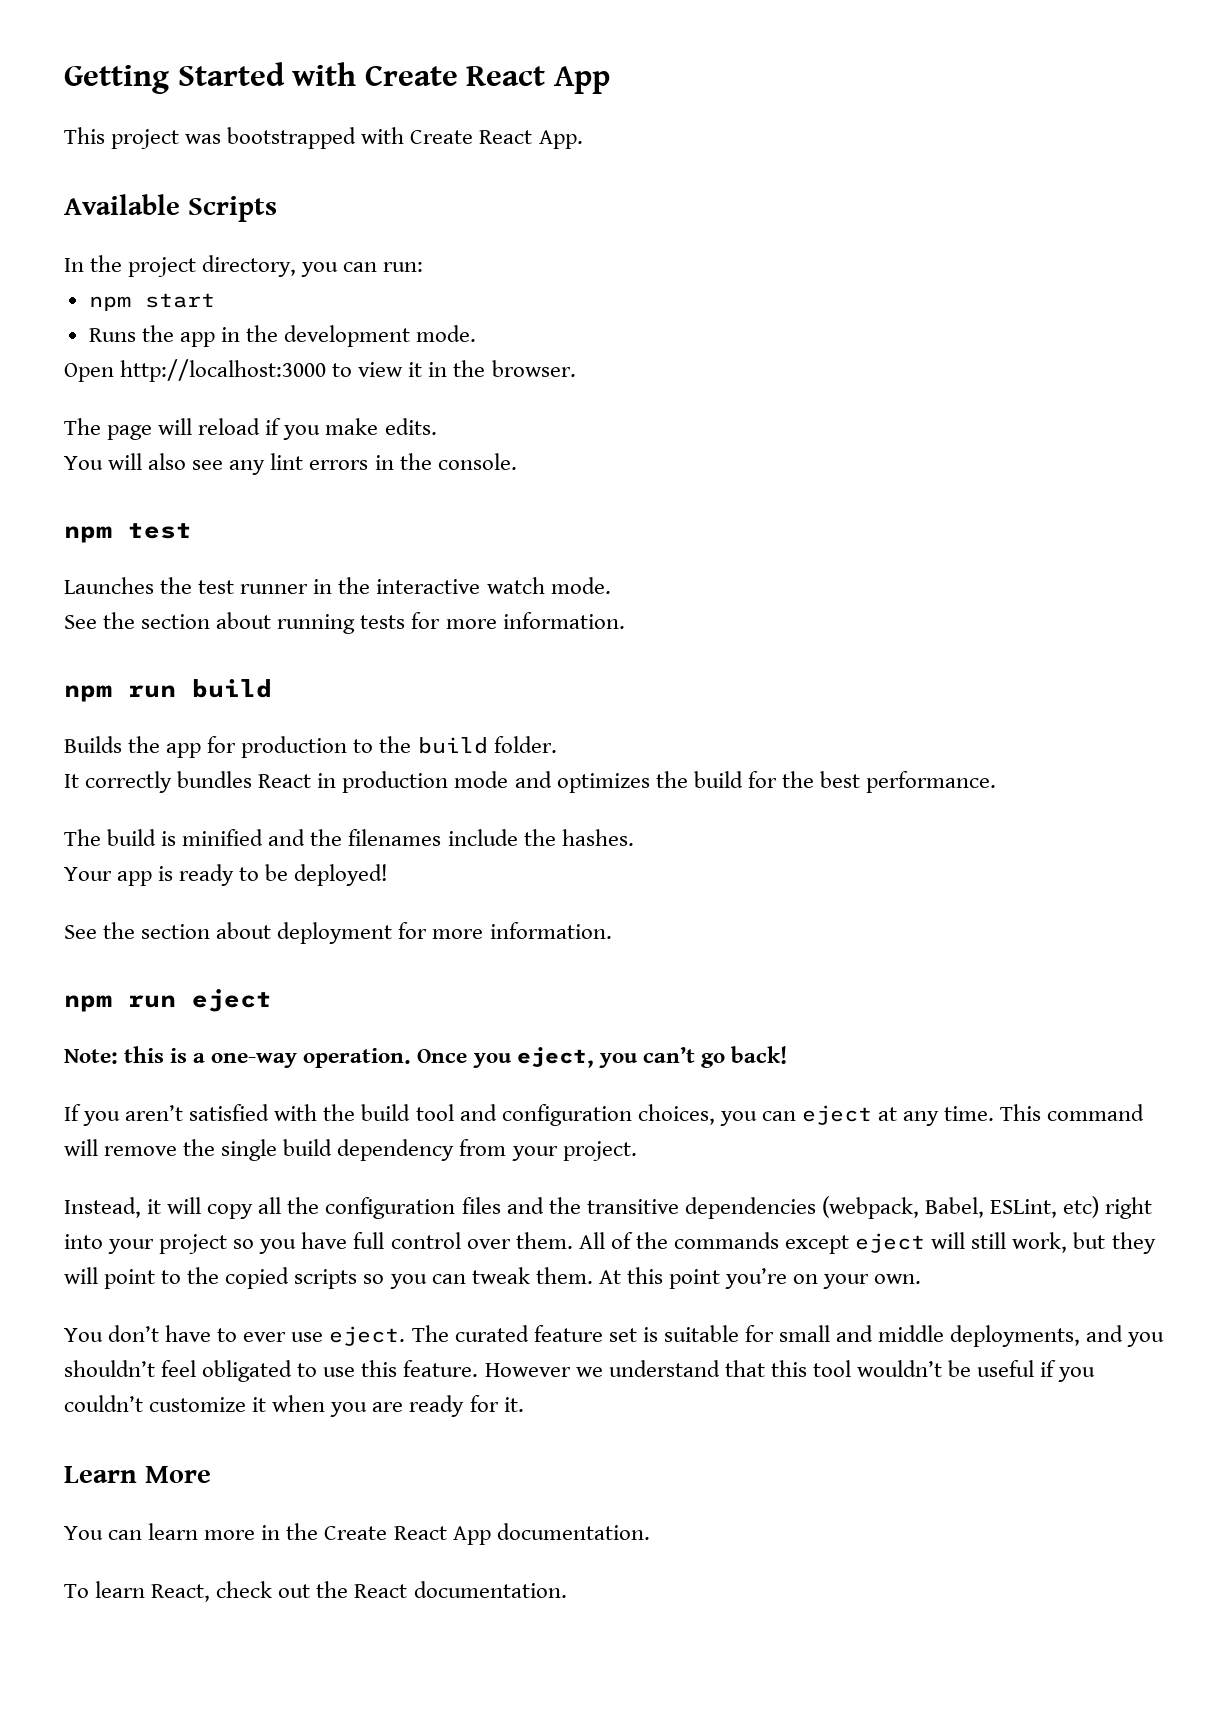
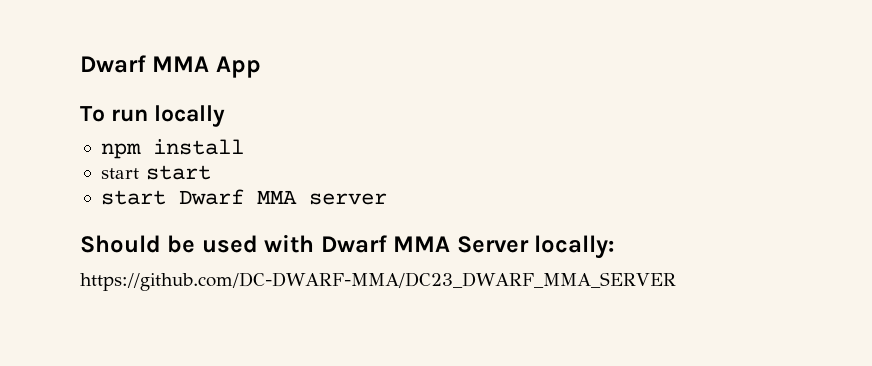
- Getting Started with Create React App
- This project was bootstrapped with Create React App.
- Available Scripts
- In the project directory, you can run:
- npm start
+ Dwarf MMA App
+ To run locally
+ npm install
+ start start
- Runs the app in the development mode.
- Open http://localhost:3000 to view it in the browser.
- The page will reload if you make edits.
- You will also see any lint errors in the console.
- npm test
- Launches the test runner in the interactive watch mode.
- See the section about running tests for more information.
- npm run build
- Builds the app for production to the build folder.
- It correctly bundles React in production mode and optimizes the build for the best performance.
- The build is minified and the filenames include the hashes.
- Your app is ready to be deployed!
- See the section about deployment for more information.
- npm run eject
- Note: this is a one-way operation. Once you eject, you can’t go back!
- If you aren’t satisfied with the build tool and configuration choices, you can eject at any time. This command will remove the single build dependency from your project.
- Instead, it will copy all the configuration files and the transitive dependencies (webpack, Babel, ESLint, etc) right into your project so you have full control over them. All of the commands except eject will still work, but they will point to the copied scripts so you can tweak them. At this point you’re on your own.
- You don’t have to ever use eject. The curated feature set is suitable for small and middle deployments, and you shouldn’t feel obligated to use this feature. However we understand that this tool wouldn’t be useful if you couldn’t customize it when you are ready for it.
- Learn More
- You can learn more in the Create React App documentation.
- To learn React, check out the React documentation.
+ start Dwarf MMA server
+ Should be used with Dwarf MMA Server locally:
+ https://github.com/DC-DWARF-MMA/DC23_DWARF_MMA_SERVER

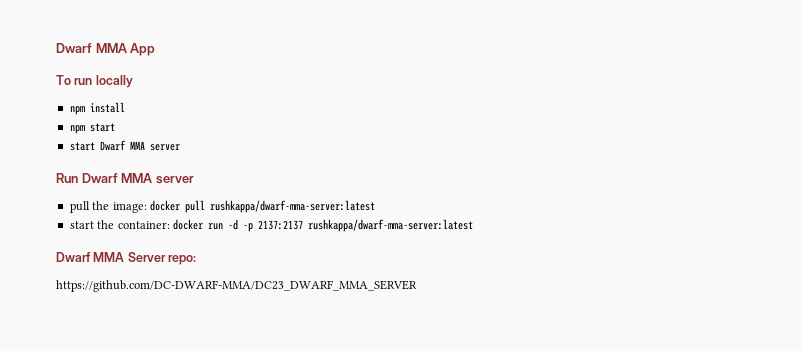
- start start
+ npm start
- Should be used with Dwarf MMA Server locally:
+ Run Dwarf MMA server
+ pull the image: docker pull rushkappa/dwarf-mma-server:latest
+ start the container: docker run -d -p 2137:2137 rushkappa/dwarf-mma-server:latest
+ Dwarf MMA Server repo:

